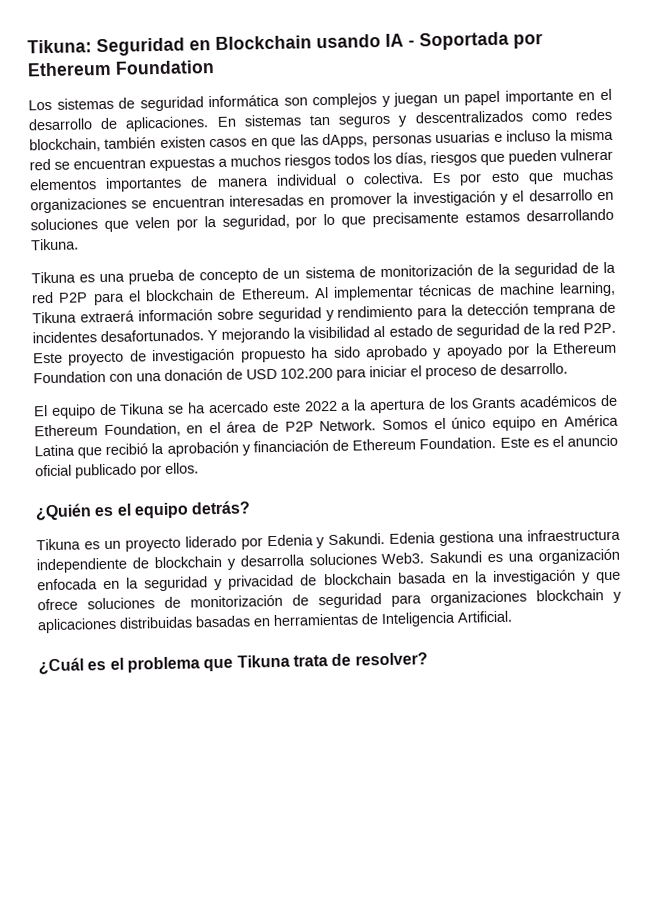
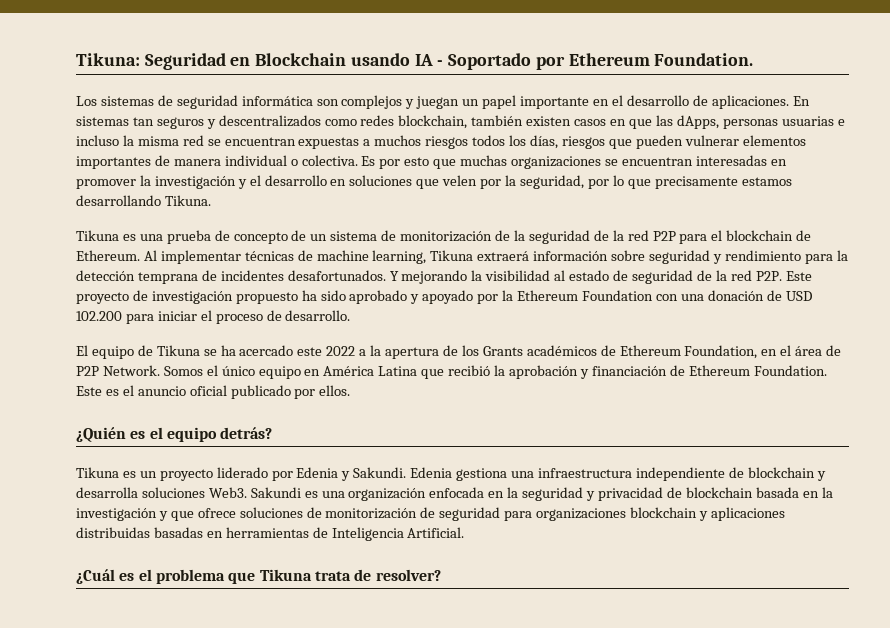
- Tikuna: Seguridad en Blockchain usando IA - Soportada por Ethereum Foundation
+ Tikuna: Seguridad en Blockchain usando IA - Soportado por Ethereum Foundation.

